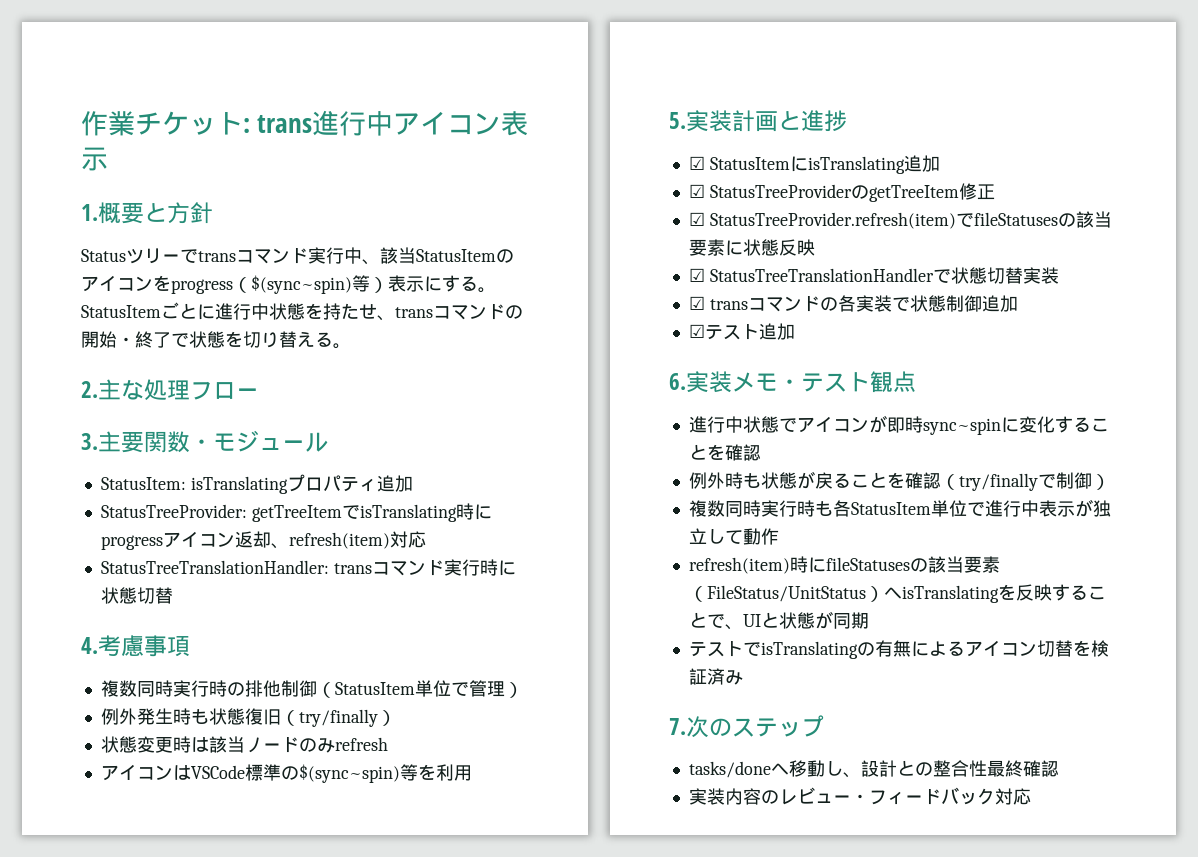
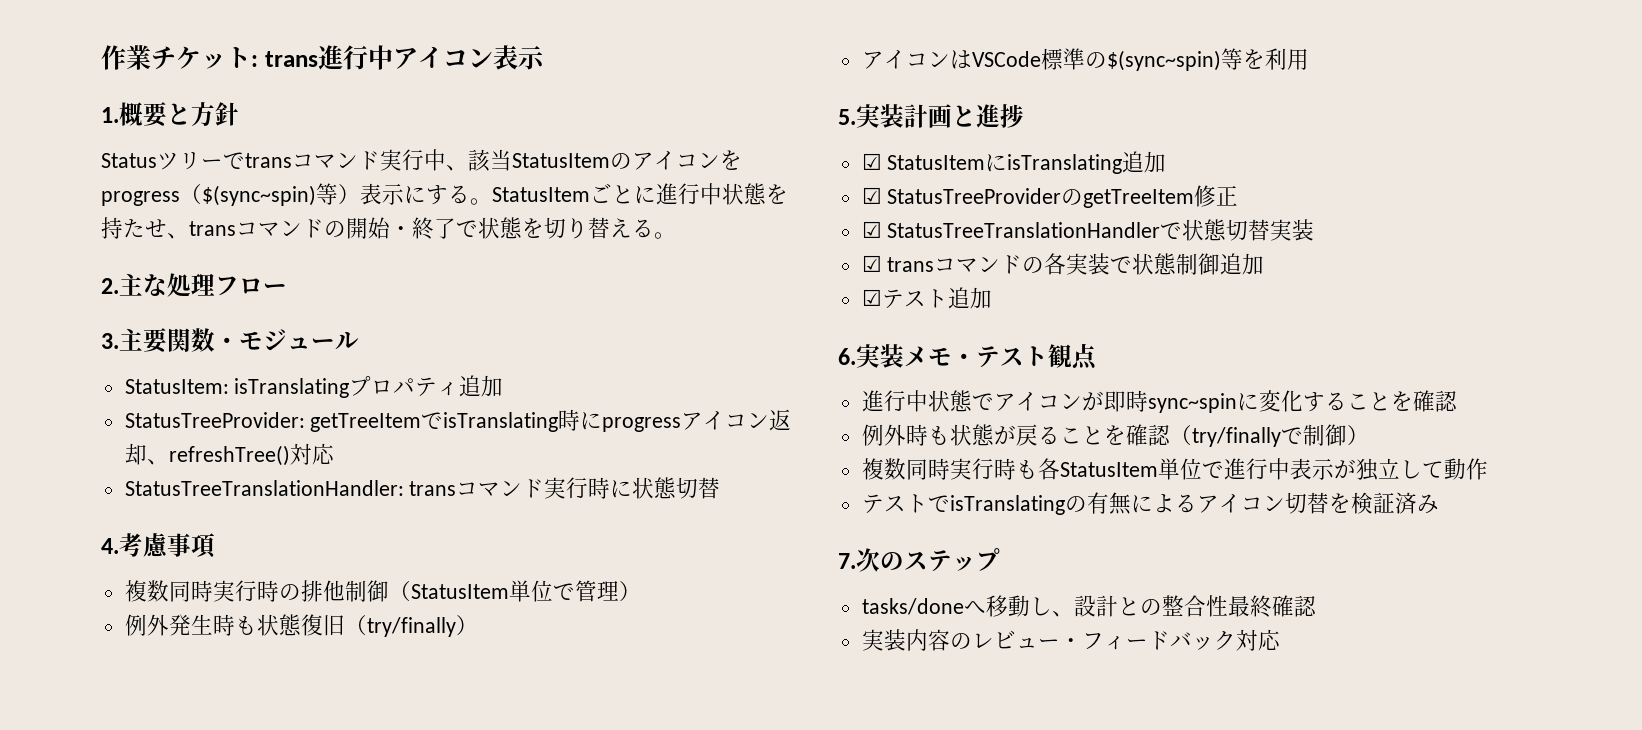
- StatusTreeProvider: getTreeItemでisTranslating時にprogressアイコン返却、refresh(item)対応
+ StatusTreeProvider: getTreeItemでisTranslating時にprogressアイコン返却、refreshTree()対応
- 状態変更時は該当ノードのみrefresh
- ☑ StatusTreeProvider.refresh(item)でfileStatusesの該当要素に状態反映
- refresh(item)時にfileStatusesの該当要素（FileStatus/UnitStatus）へisTranslatingを反映することで、UIと状態が同期

